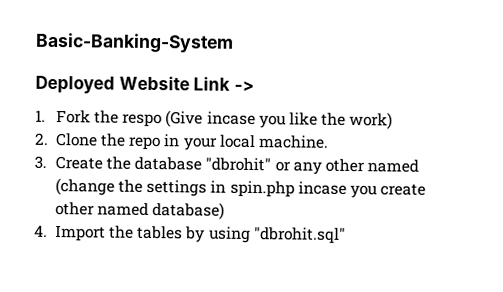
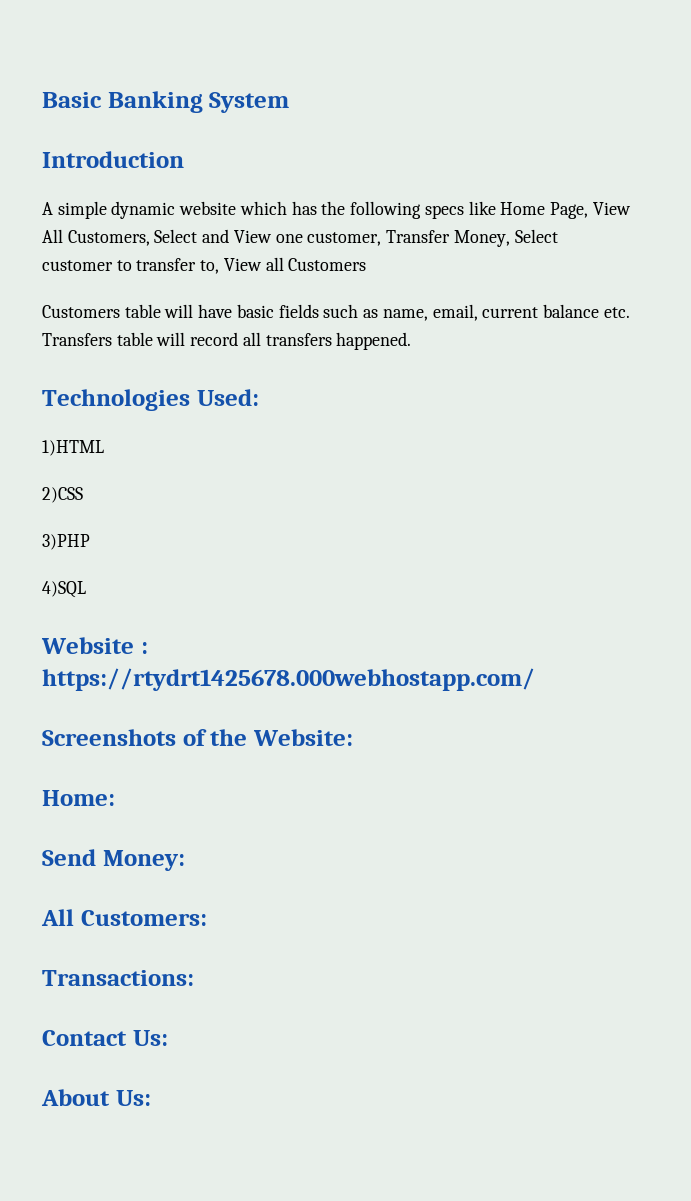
- Basic-Banking-System
- Deployed Website Link ->
- 1. Fork the respo (Give incase you like the work)
- 2. Clone the repo in your local machine.
- 3. Create the database "dbrohit" or any other named (change the settings in spin.php incase you create other named database)
- 4. Import the tables by using "dbrohit.sql"
+ Basic Banking System
+ Introduction
+ A simple dynamic website which has the following specs like Home Page, View All Customers, Select and View one customer, Transfer Money, Select customer to transfer to, View all Customers
+ Customers table will have basic fields such as name, email, current balance etc. Transfers table will record all transfers happened.
+ Technologies Used:
+ 1)HTML
+ 2)CSS
+ 3)PHP
+ 4)SQL
+ Website : https://rtydrt1425678.000webhostapp.com/
+ Screenshots of the Website:
+ Home:
+ Send Money:
+ All Customers:
+ Transactions:
+ Contact Us:
+ About Us:

